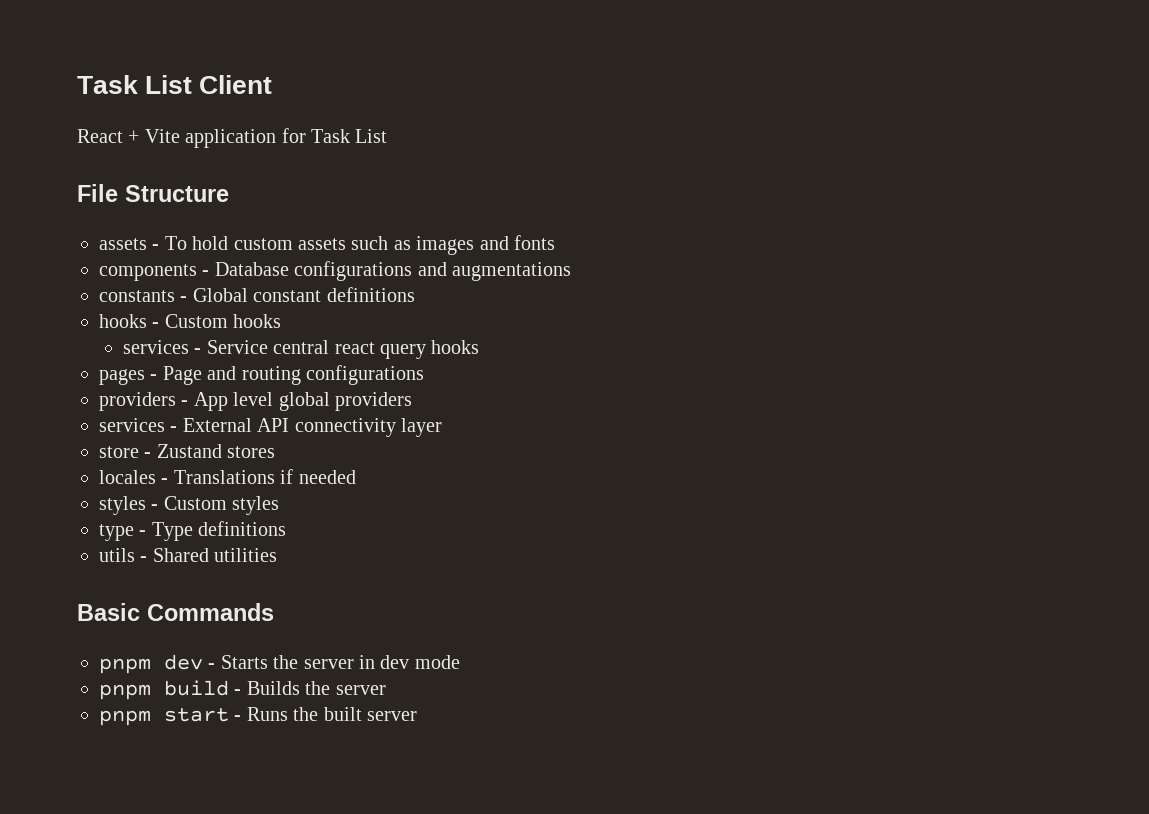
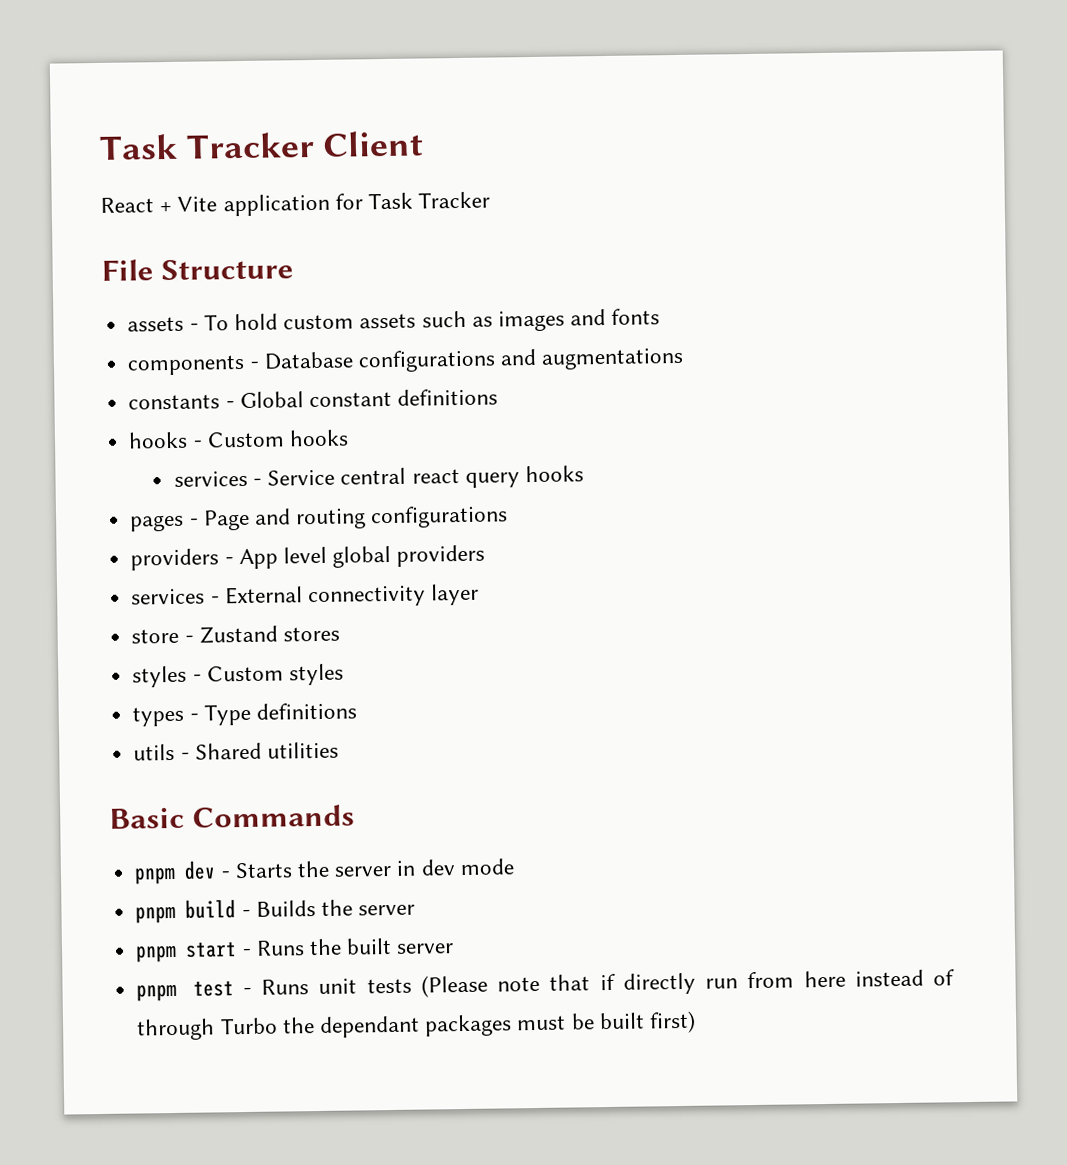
- Task List Client
+ Task Tracker Client
- React + Vite application for Task List
+ React + Vite application for Task Tracker
- services - External API connectivity layer
+ services - External connectivity layer
- locales - Translations if needed
- type - Type definitions
+ types - Type definitions
+ pnpm test - Runs unit tests (Please note that if directly run from here instead of through Turbo the dependant packages must be built first)

